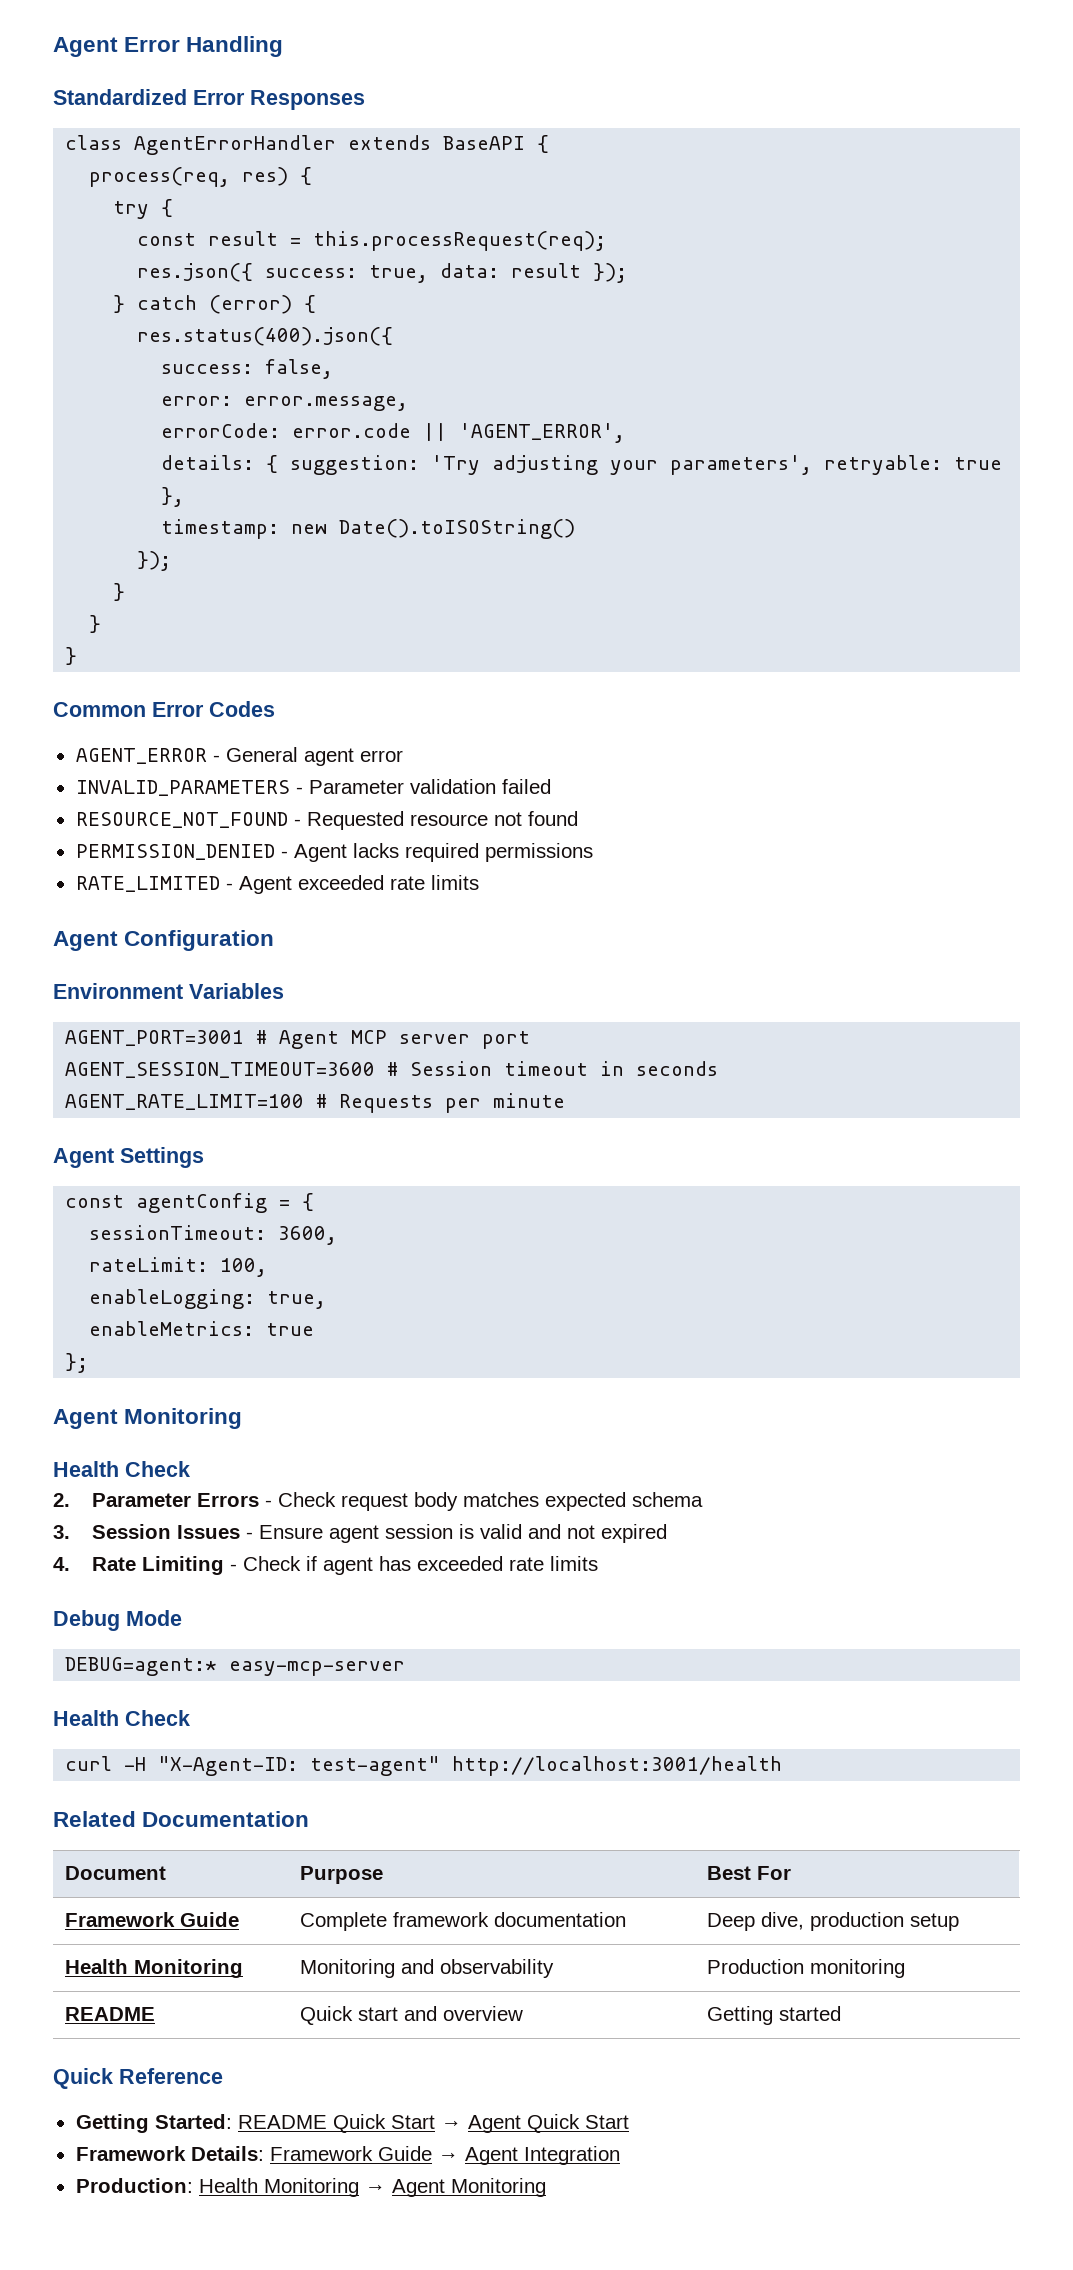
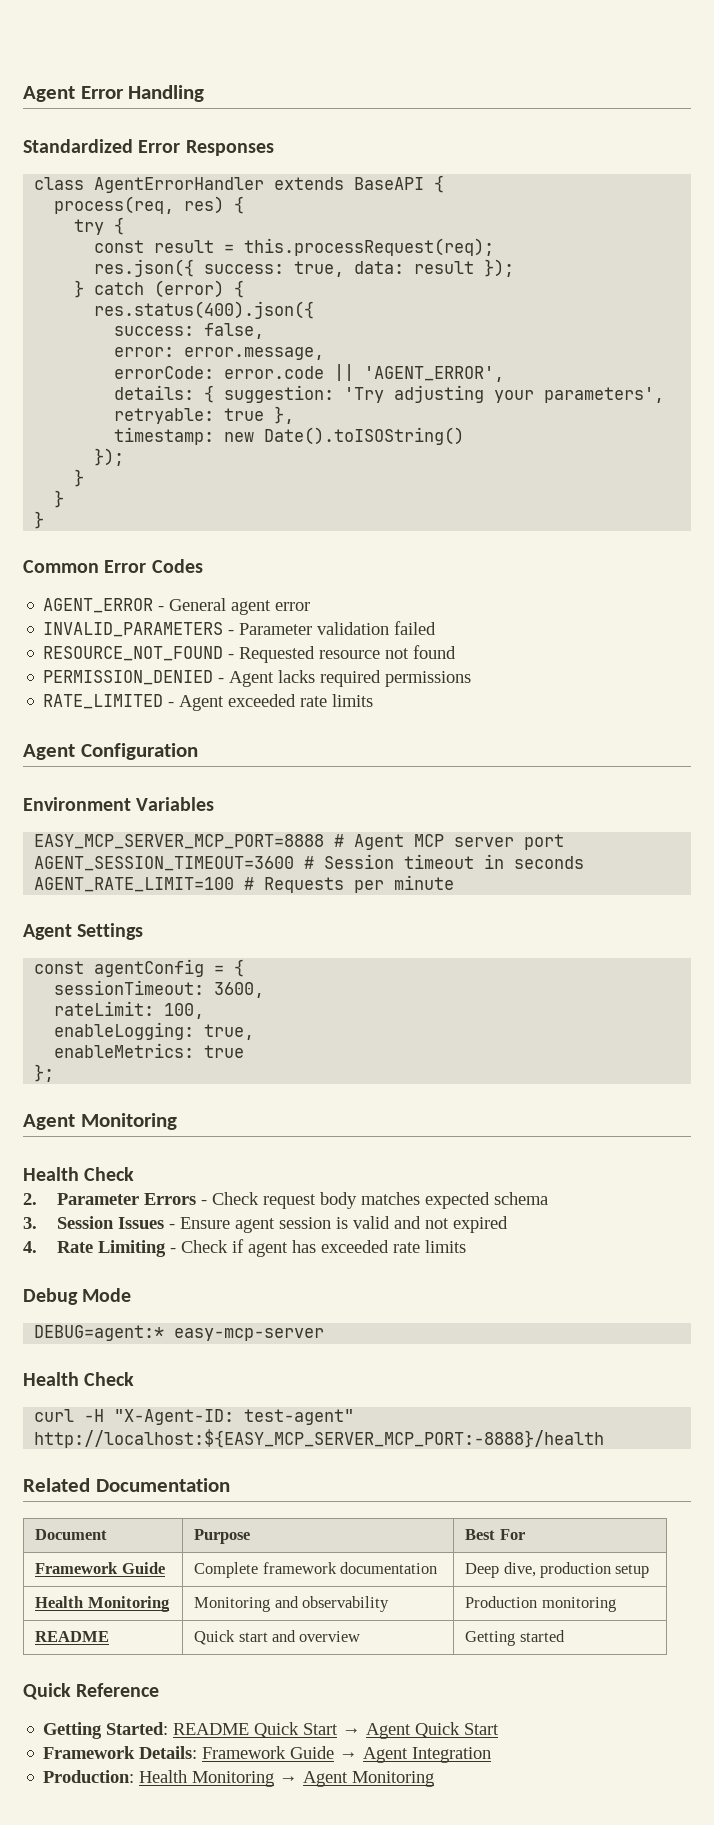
- AGENT_PORT=3001 # Agent MCP server port
+ EASY_MCP_SERVER_MCP_PORT=8888 # Agent MCP server port
- curl -H "X-Agent-ID: test-agent" http://localhost:3001/health
+ curl -H "X-Agent-ID: test-agent" http://localhost:${EASY_MCP_SERVER_MCP_PORT:-8888}/health

